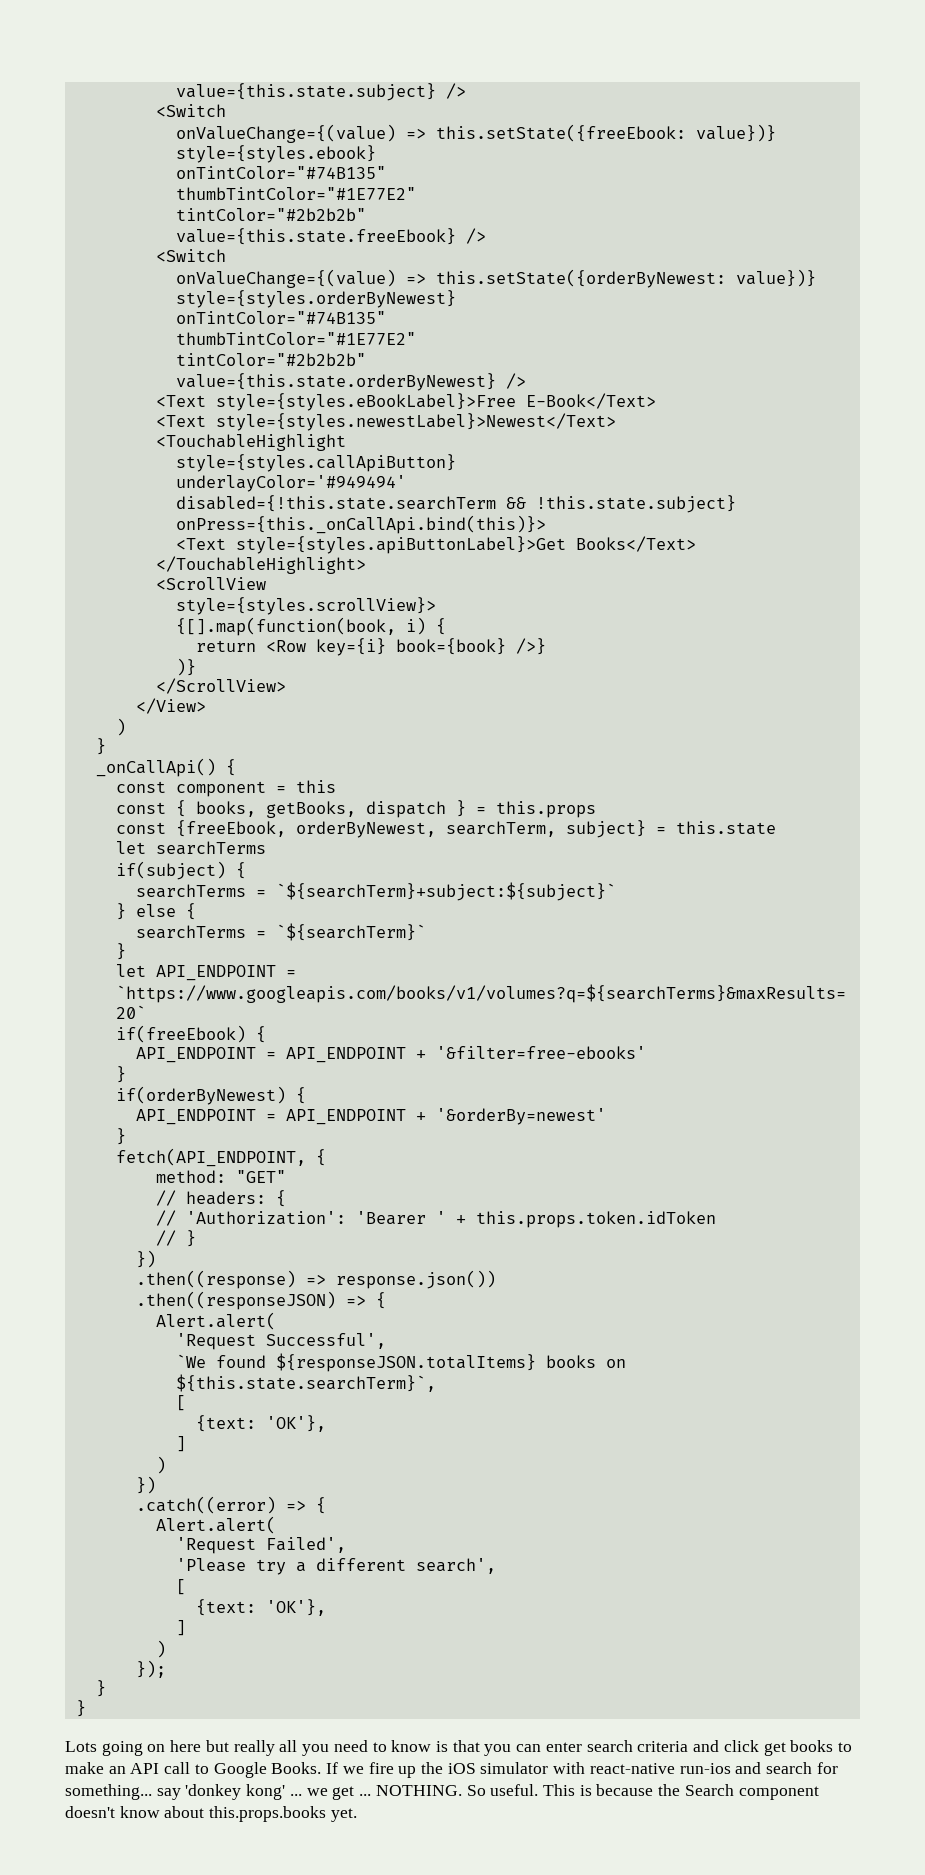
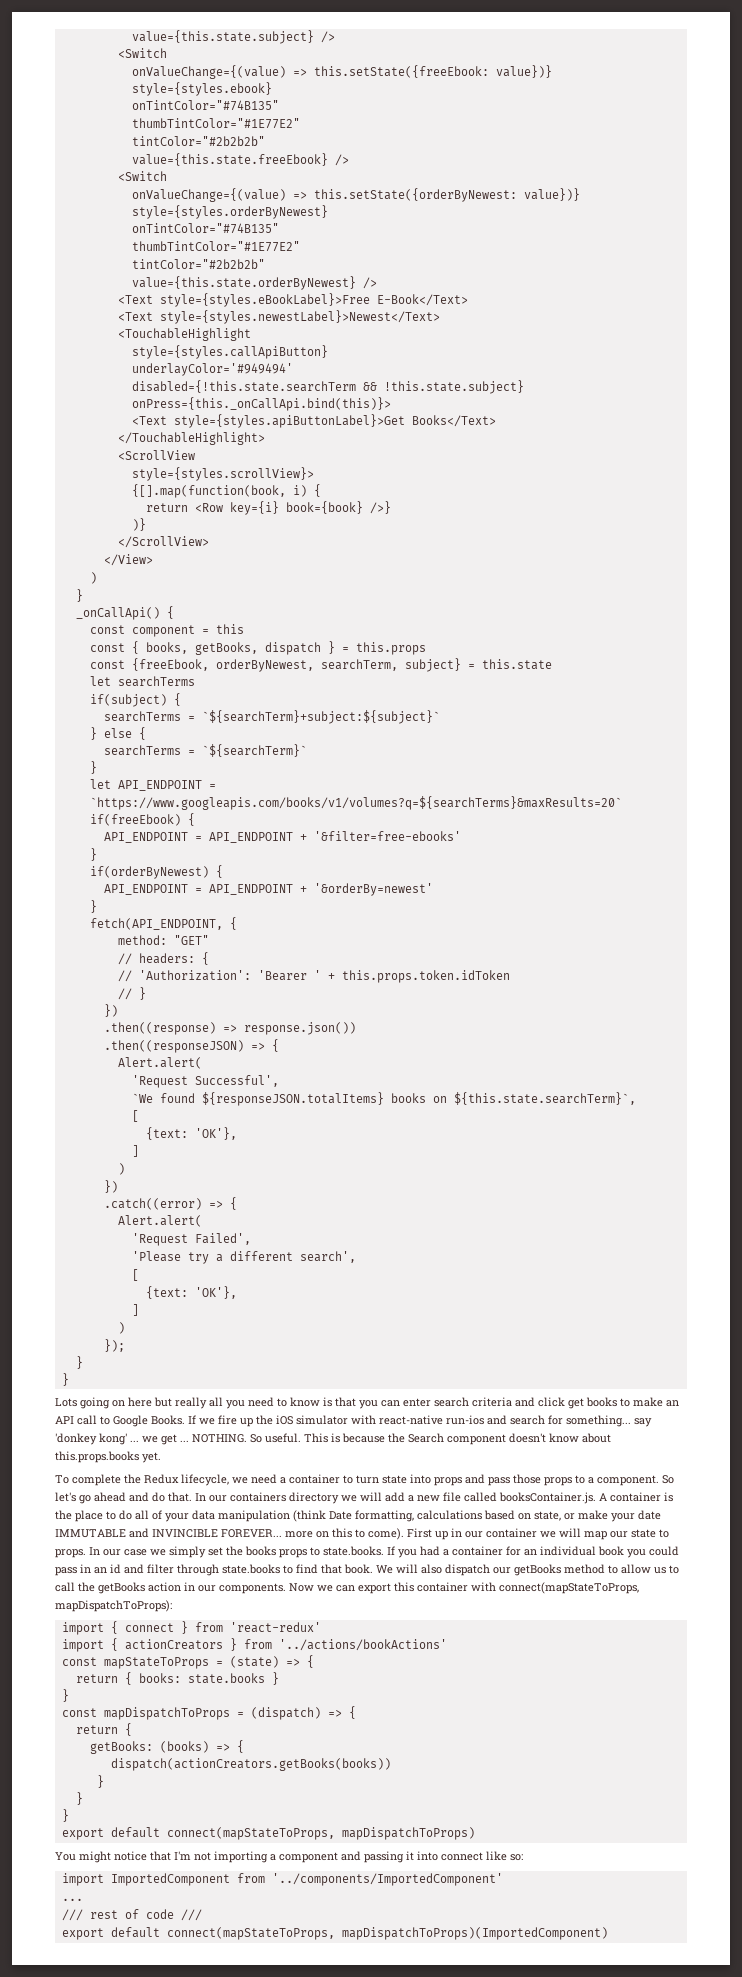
+ To complete the Redux lifecycle, we need a container to turn state into props and pass those props to a component. So let's go ahead and do that. In our containers directory we will add a new file called booksContainer.js. A container is the place to do all of your data manipulation (think Date formatting, calculations based on state, or make your date IMMUTABLE and INVINCIBLE FOREVER... more on this to come). First up in our container we will map our state to props. In our case we simply set the books props to state.books. If you had a container for an individual book you could pass in an id and filter through state.books to find that book. We will also dispatch our getBooks method to allow us to call the getBooks action in our components. Now we can export this container with connect(mapStateToProps, mapDispatchToProps):
+ import { connect } from 'react-redux'
+ import { actionCreators } from '../actions/bookActions'
+ const mapStateToProps = (state) => {
+ return { books: state.books }
+ }
+ const mapDispatchToProps = (dispatch) => {
+ return {
+ getBooks: (books) => {
+ dispatch(actionCreators.getBooks(books))
+ }
+ }
+ }
+ export default connect(mapStateToProps, mapDispatchToProps)
+ You might notice that I'm not importing a component and passing it into connect like so:
+ import ImportedComponent from '../components/ImportedComponent'
+ ...
+ /// rest of code ///
+ export default connect(mapStateToProps, mapDispatchToProps)(ImportedComponent)

